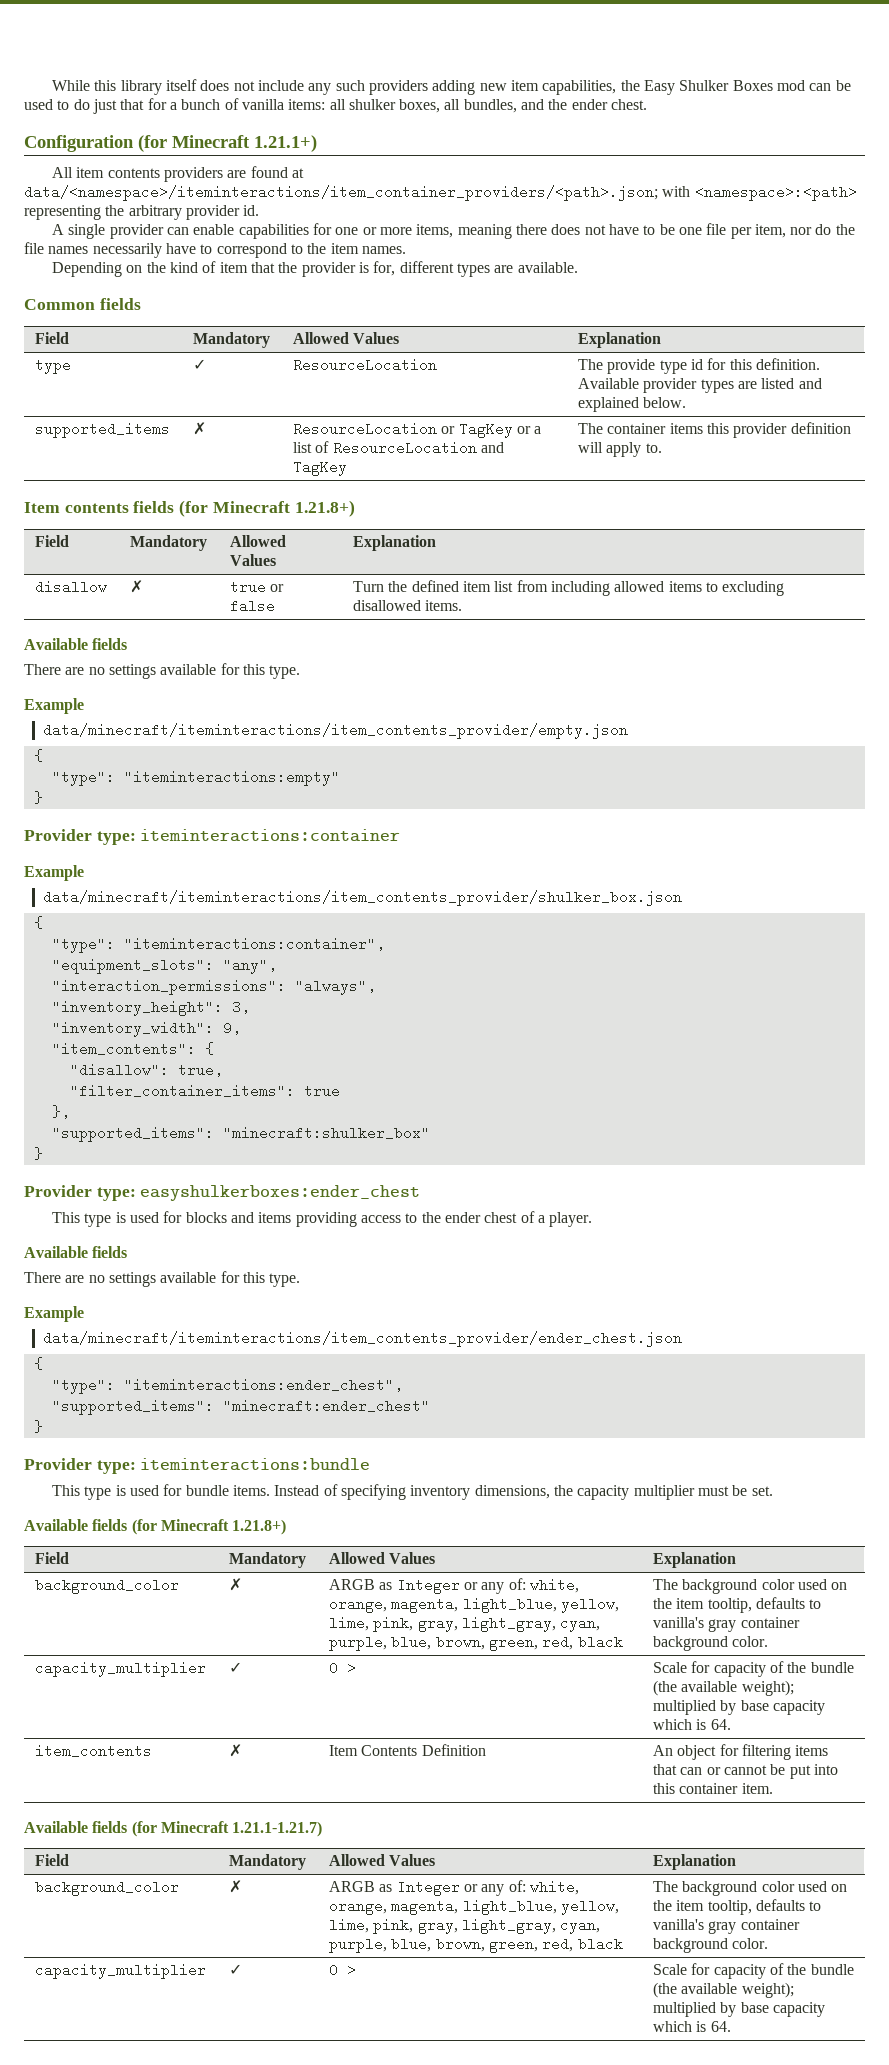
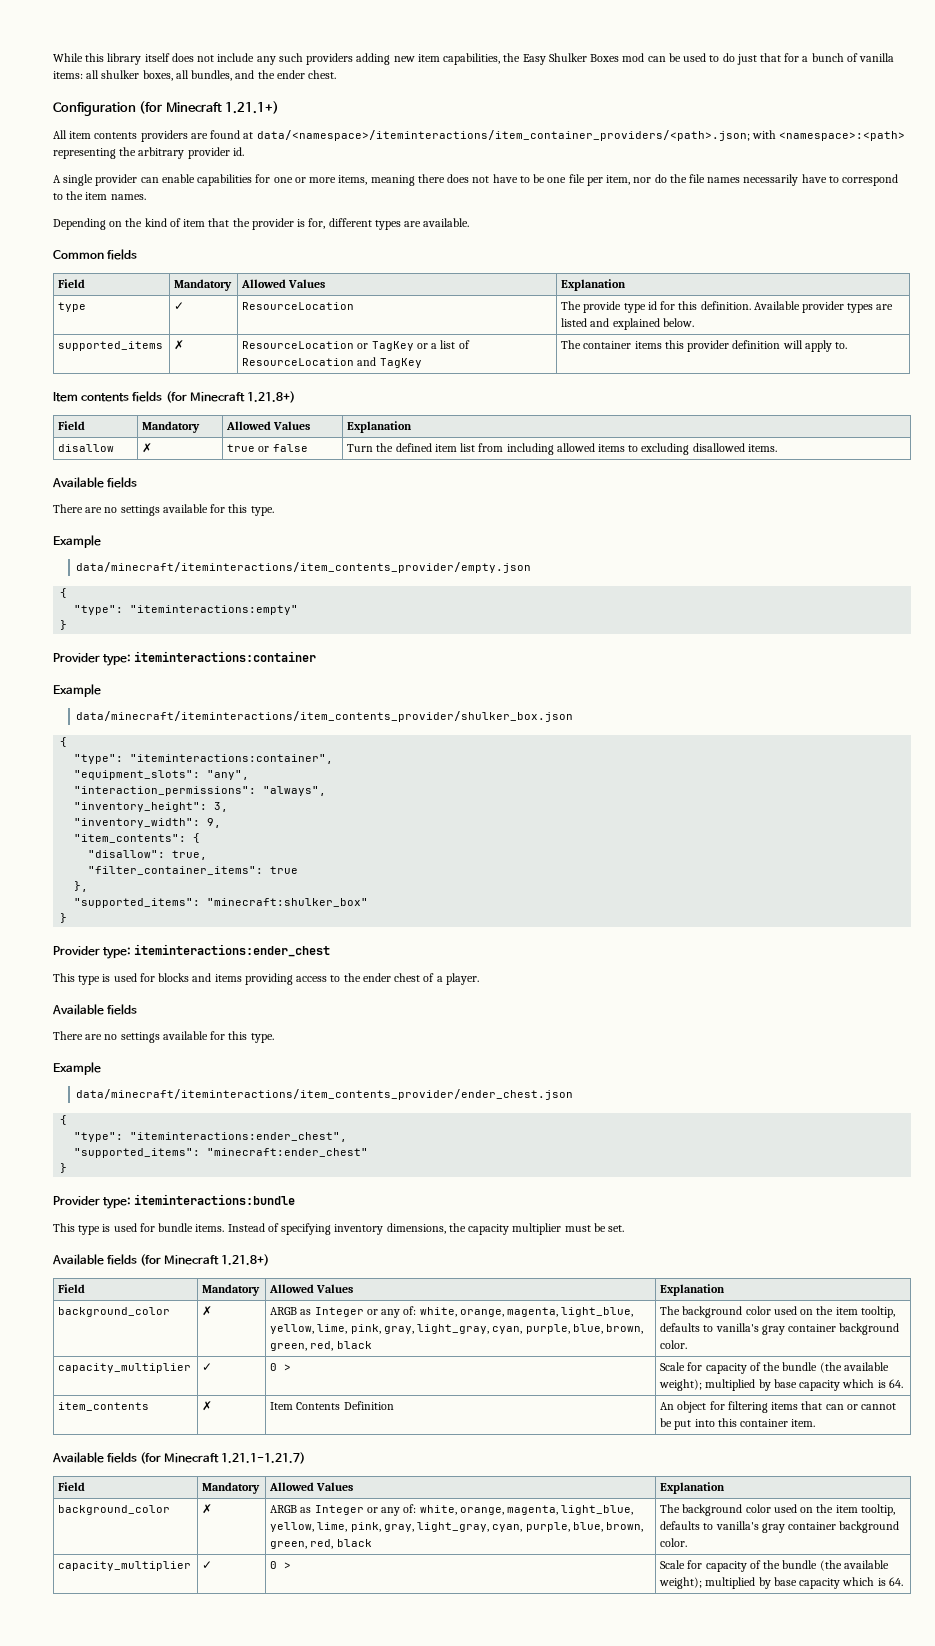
- Provider type: easyshulkerboxes:ender_chest
+ Provider type: iteminteractions:ender_chest

